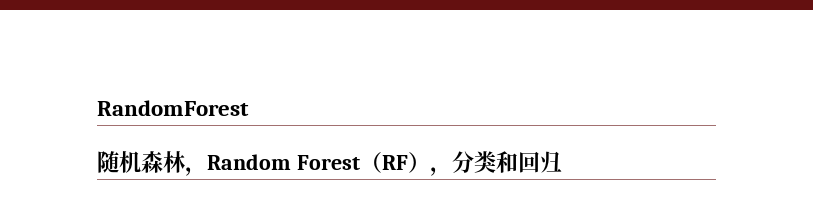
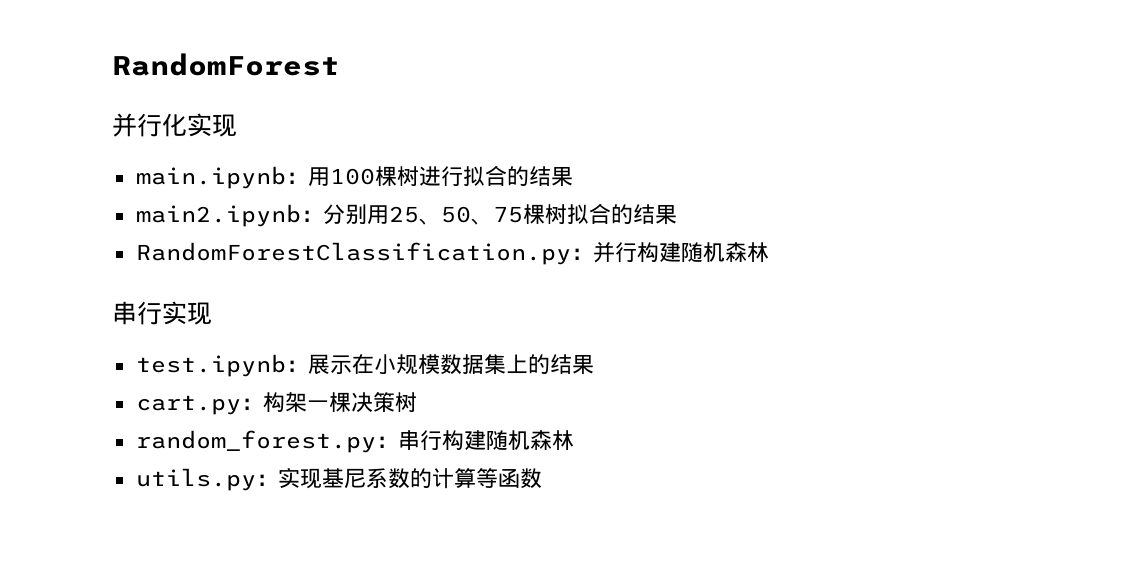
- 随机森林，Random Forest（RF），分类和回归
+ 并行化实现
+ main.ipynb：用100棵树进行拟合的结果
+ main2.ipynb：分别用25、50、75棵树拟合的结果
+ RandomForestClassification.py：并行构建随机森林
+ 串行实现
+ test.ipynb：展示在小规模数据集上的结果
+ cart.py：构架一棵决策树
+ random_forest.py：串行构建随机森林
+ utils.py：实现基尼系数的计算等函数

